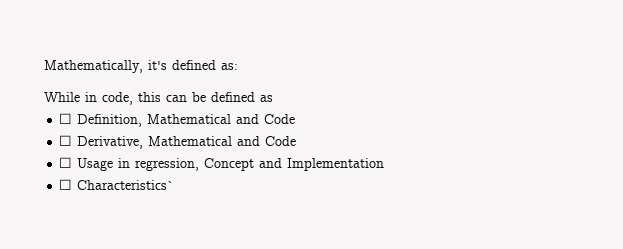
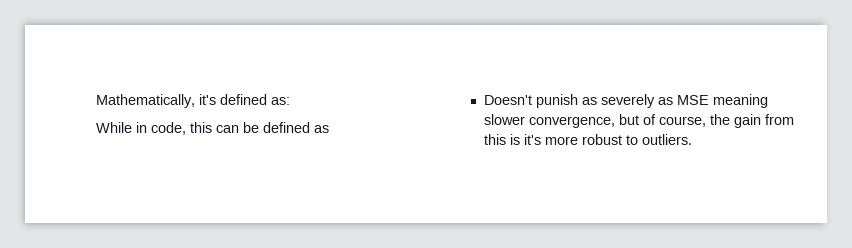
- ☐ Definition, Mathematical and Code
- ☐ Derivative, Mathematical and Code
- ☐ Usage in regression, Concept and Implementation
- ☐ Characteristics`
+ Doesn't punish as severely as MSE meaning slower convergence, but of course, the gain from this is it's more robust to outliers.

